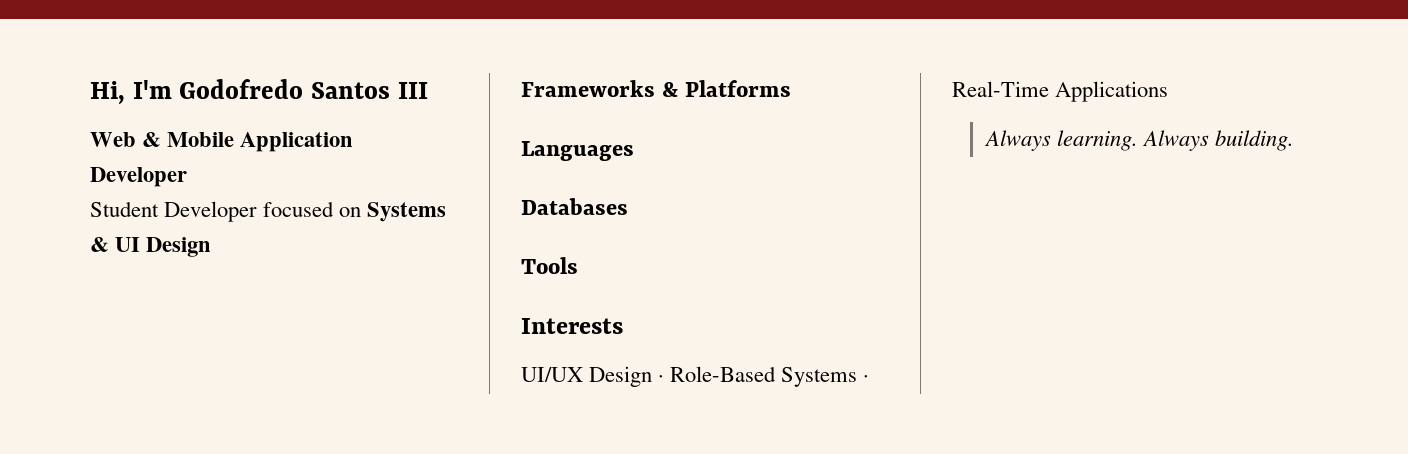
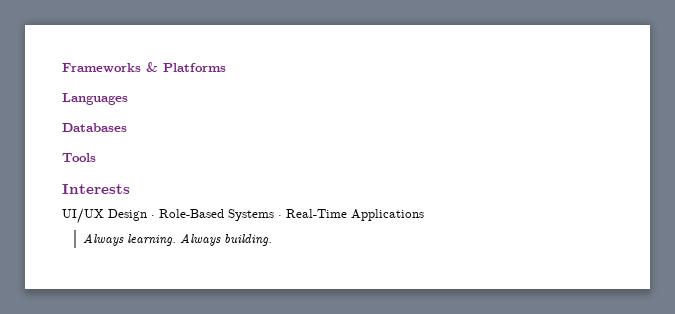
- Hi, I'm Godofredo Santos III
- Web & Mobile Application Developer
- Student Developer focused on Systems & UI Design

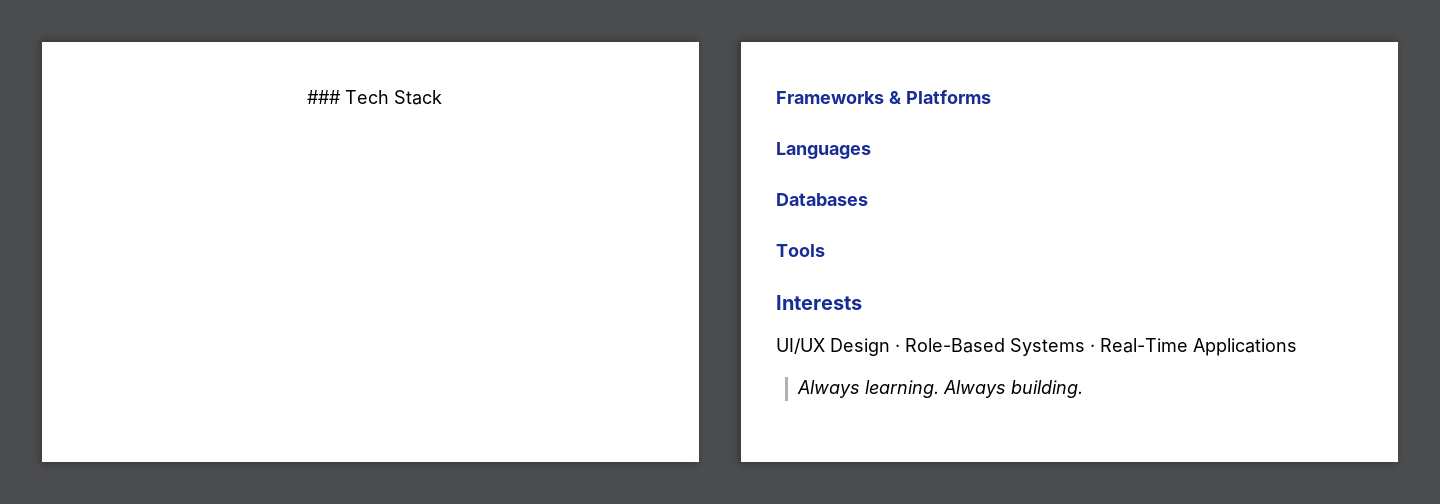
+ ### Tech Stack

